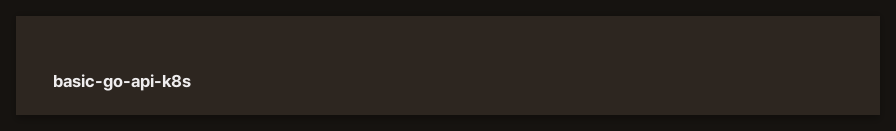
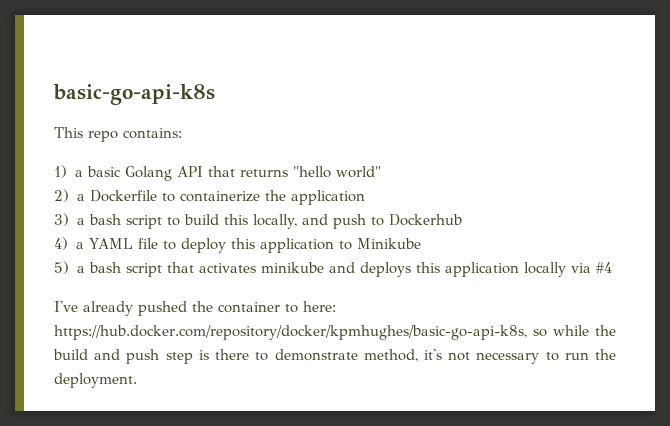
+ This repo contains:
+ 1) a basic Golang API that returns "hello world"
+ 2) a Dockerfile to containerize the application
+ 3) a bash script to build this locally, and push to Dockerhub
+ 4) a YAML file to deploy this application to Minikube
+ 5) a bash script that activates minikube and deploys this application locally via #4
+ I've already pushed the container to here: https://hub.docker.com/repository/docker/kpmhughes/basic-go-api-k8s, so while the build and push step is there to demonstrate method, it's not necessary to run the deployment.

